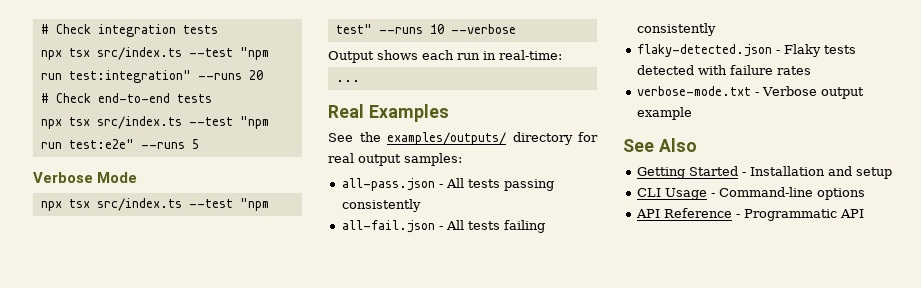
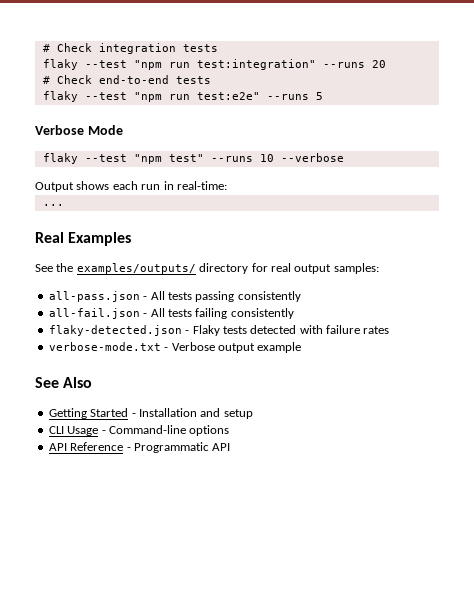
- npx tsx src/index.ts --test "npm run test:integration" --runs 20
+ flaky --test "npm run test:integration" --runs 20
- npx tsx src/index.ts --test "npm run test:e2e" --runs 5
+ flaky --test "npm run test:e2e" --runs 5
- npx tsx src/index.ts --test "npm test" --runs 10 --verbose
+ flaky --test "npm test" --runs 10 --verbose

